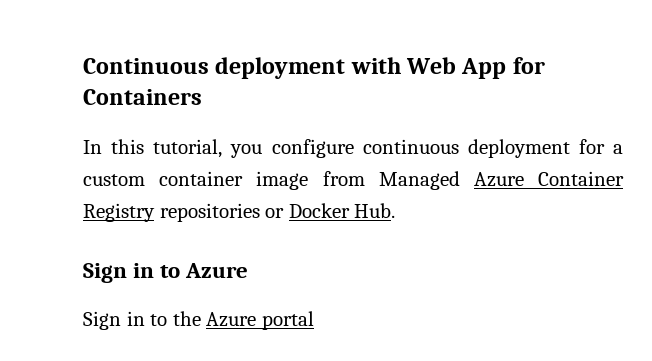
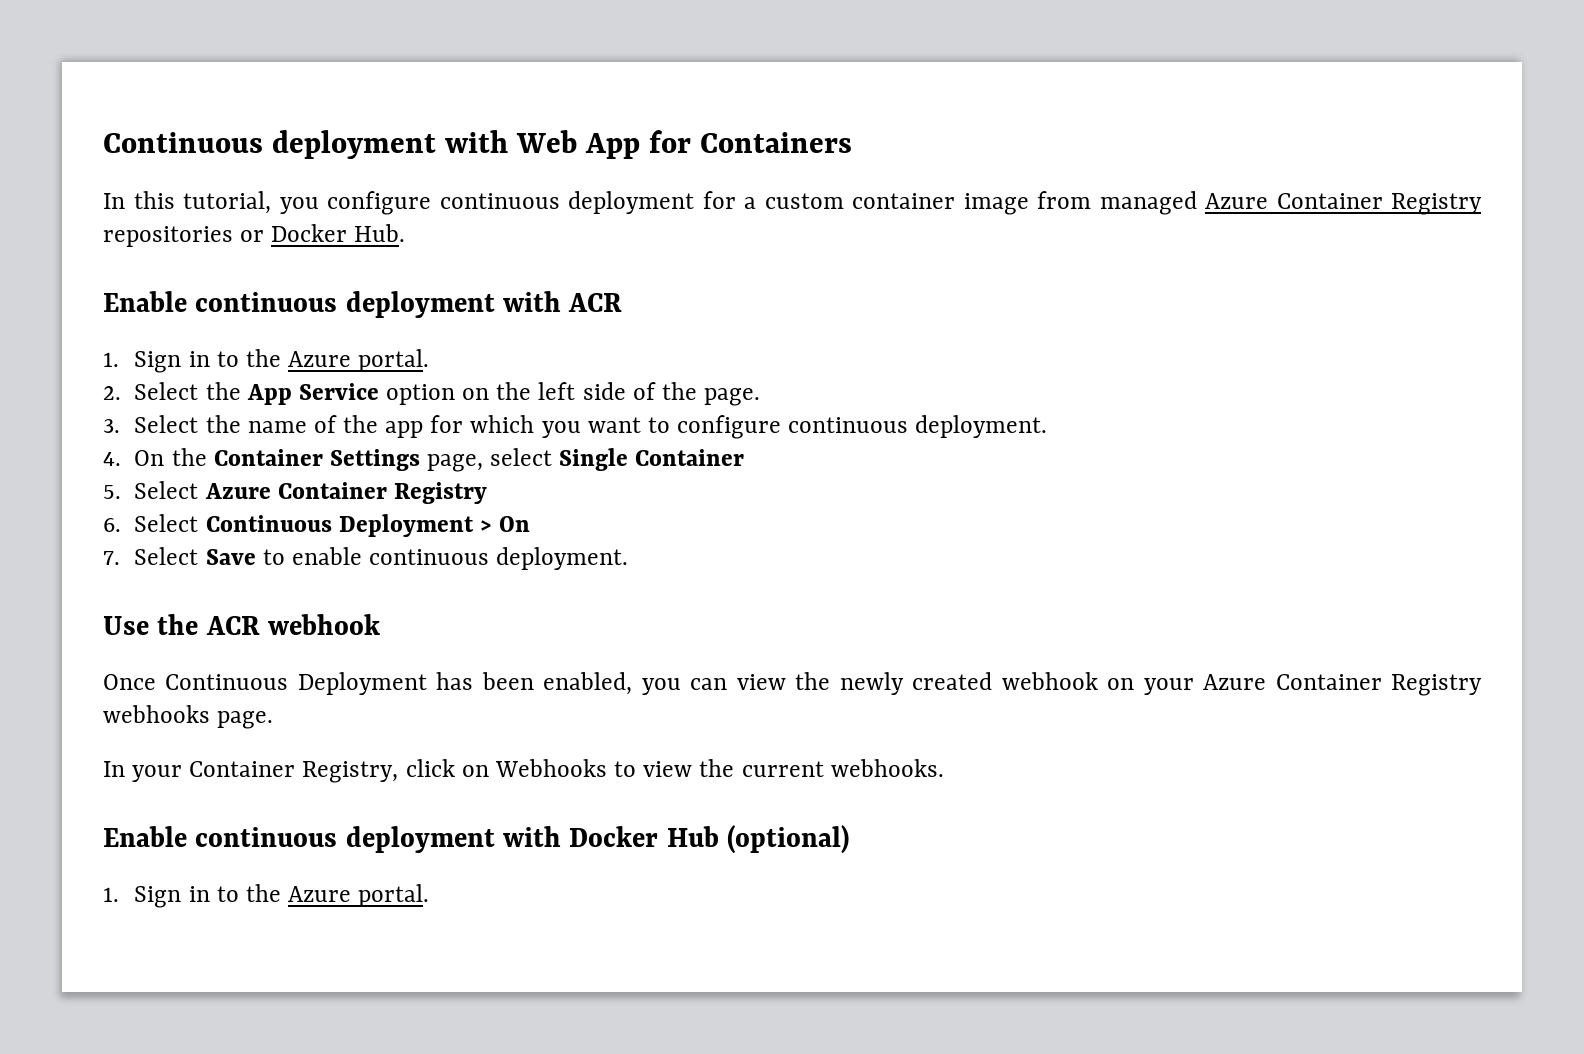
- In this tutorial, you configure continuous deployment for a custom container image from Managed Azure Container Registry repositories or Docker Hub.
+ In this tutorial, you configure continuous deployment for a custom container image from managed Azure Container Registry repositories or Docker Hub.
- Sign in to Azure
- Sign in to the Azure portal
+ Enable continuous deployment with ACR
+ 1. Sign in to the Azure portal.
+ 2. Select the App Service option on the left side of the page.
+ 3. Select the name of the app for which you want to configure continuous deployment.
+ 4. On the Container Settings page, select Single Container
+ 5. Select Azure Container Registry
+ 6. Select Continuous Deployment > On
+ 7. Select Save to enable continuous deployment.
+ Use the ACR webhook
+ Once Continuous Deployment has been enabled, you can view the newly created webhook on your Azure Container Registry webhooks page.
+ In your Container Registry, click on Webhooks to view the current webhooks.
+ Enable continuous deployment with Docker Hub (optional)
+ 1. Sign in to the Azure portal.

